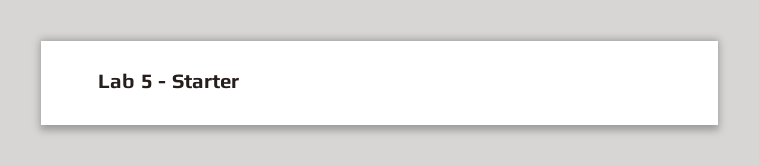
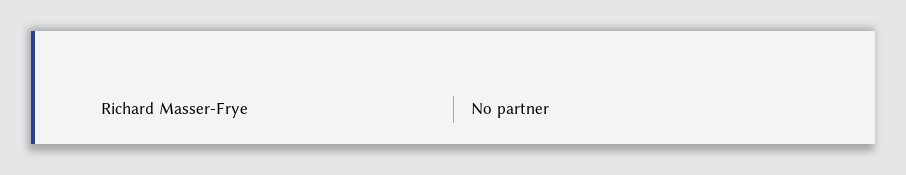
- Lab 5 - Starter
+ Richard Masser-Frye
+ No partner

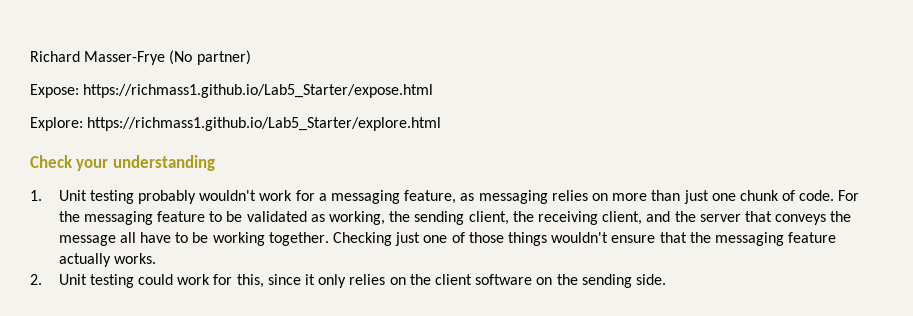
- Richard Masser-Frye
- No partner
+ Richard Masser-Frye (No partner)
+ Expose: https://richmass1.github.io/Lab5_Starter/expose.html
+ Explore: https://richmass1.github.io/Lab5_Starter/explore.html
+ Check your understanding
+ 1. Unit testing probably wouldn't work for a messaging feature, as messaging relies on more than just one chunk of code. For the messaging feature to be validated as working, the sending client, the receiving client, and the server that conveys the message all have to be working together. Checking just one of those things wouldn't ensure that the messaging feature actually works.
+ 2. Unit testing could work for this, since it only relies on the client software on the sending side.

